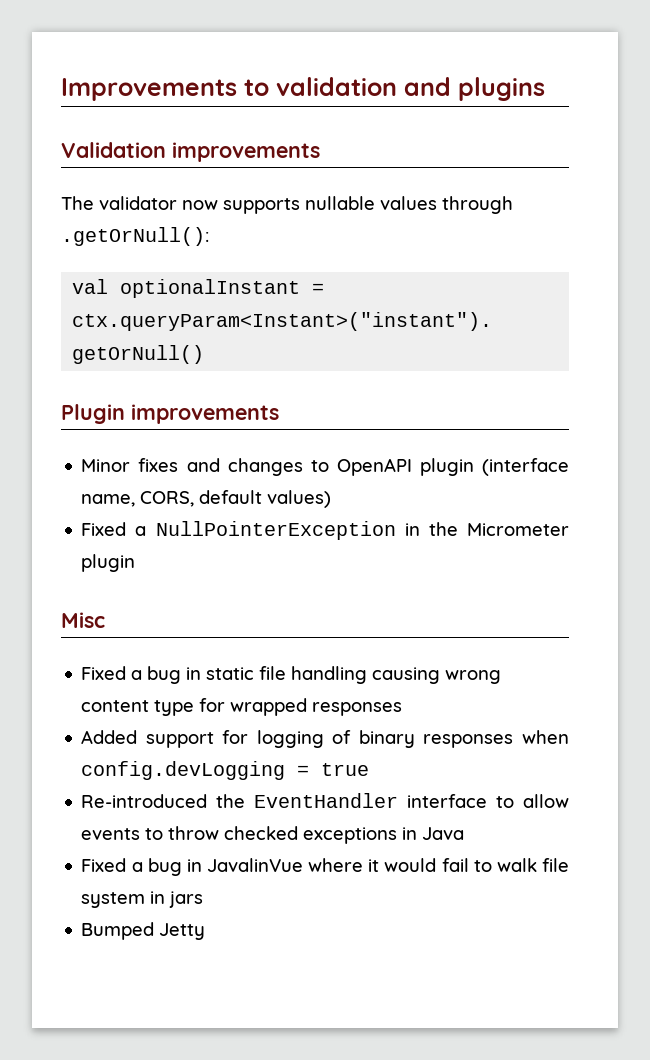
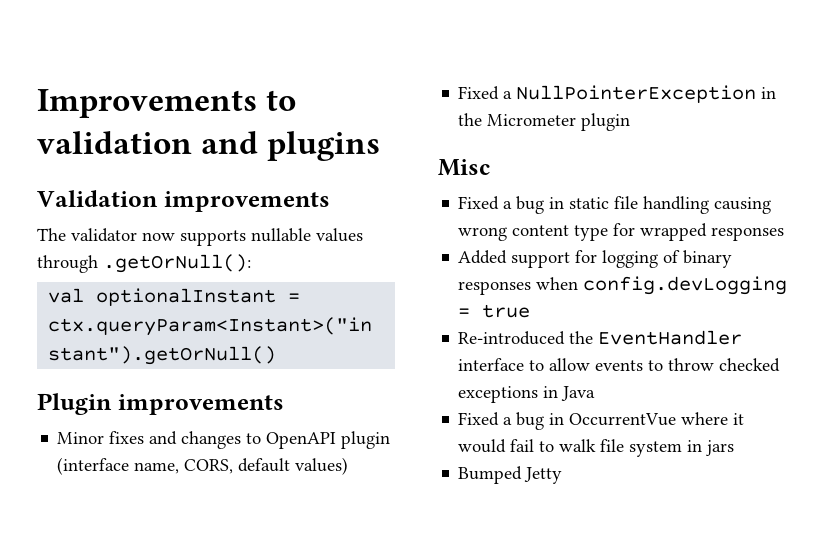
- Fixed a bug in JavalinVue where it would fail to walk file system in jars
+ Fixed a bug in OccurrentVue where it would fail to walk file system in jars

